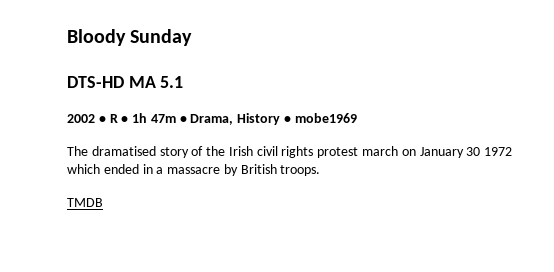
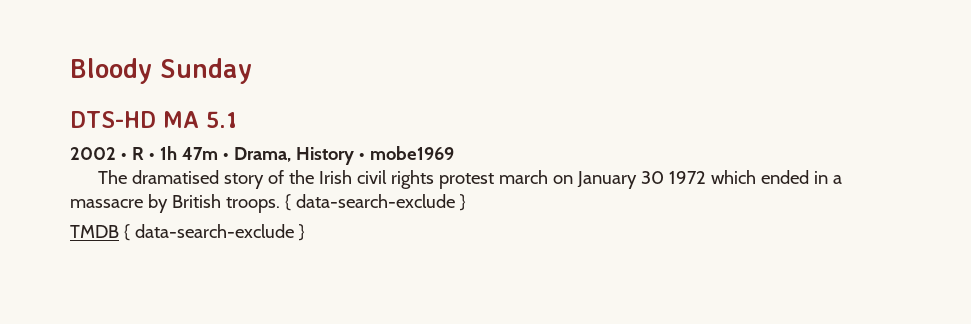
- The dramatised story of the Irish civil rights protest march on January 30 1972 which ended in a massacre by British troops.
- TMDB
+ The dramatised story of the Irish civil rights protest march on January 30 1972 which ended in a massacre by British troops. { data-search-exclude }
+ TMDB { data-search-exclude }

